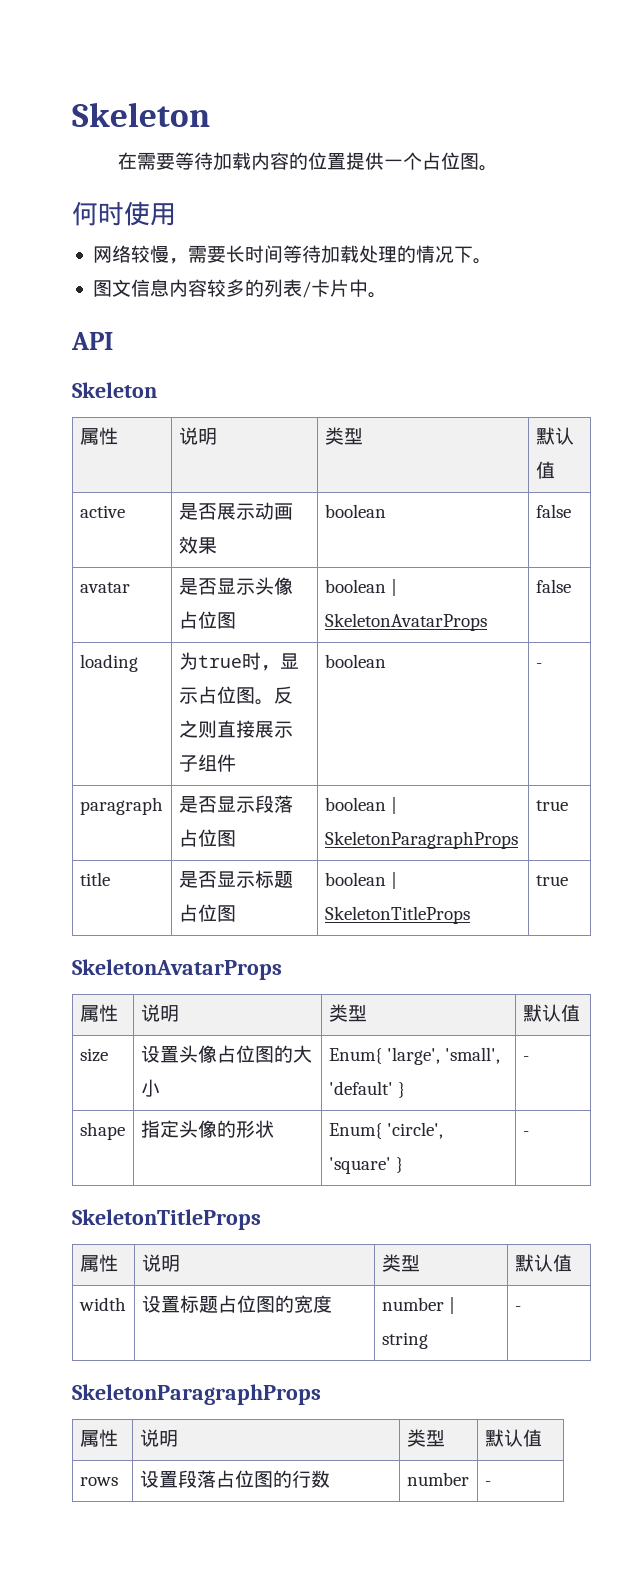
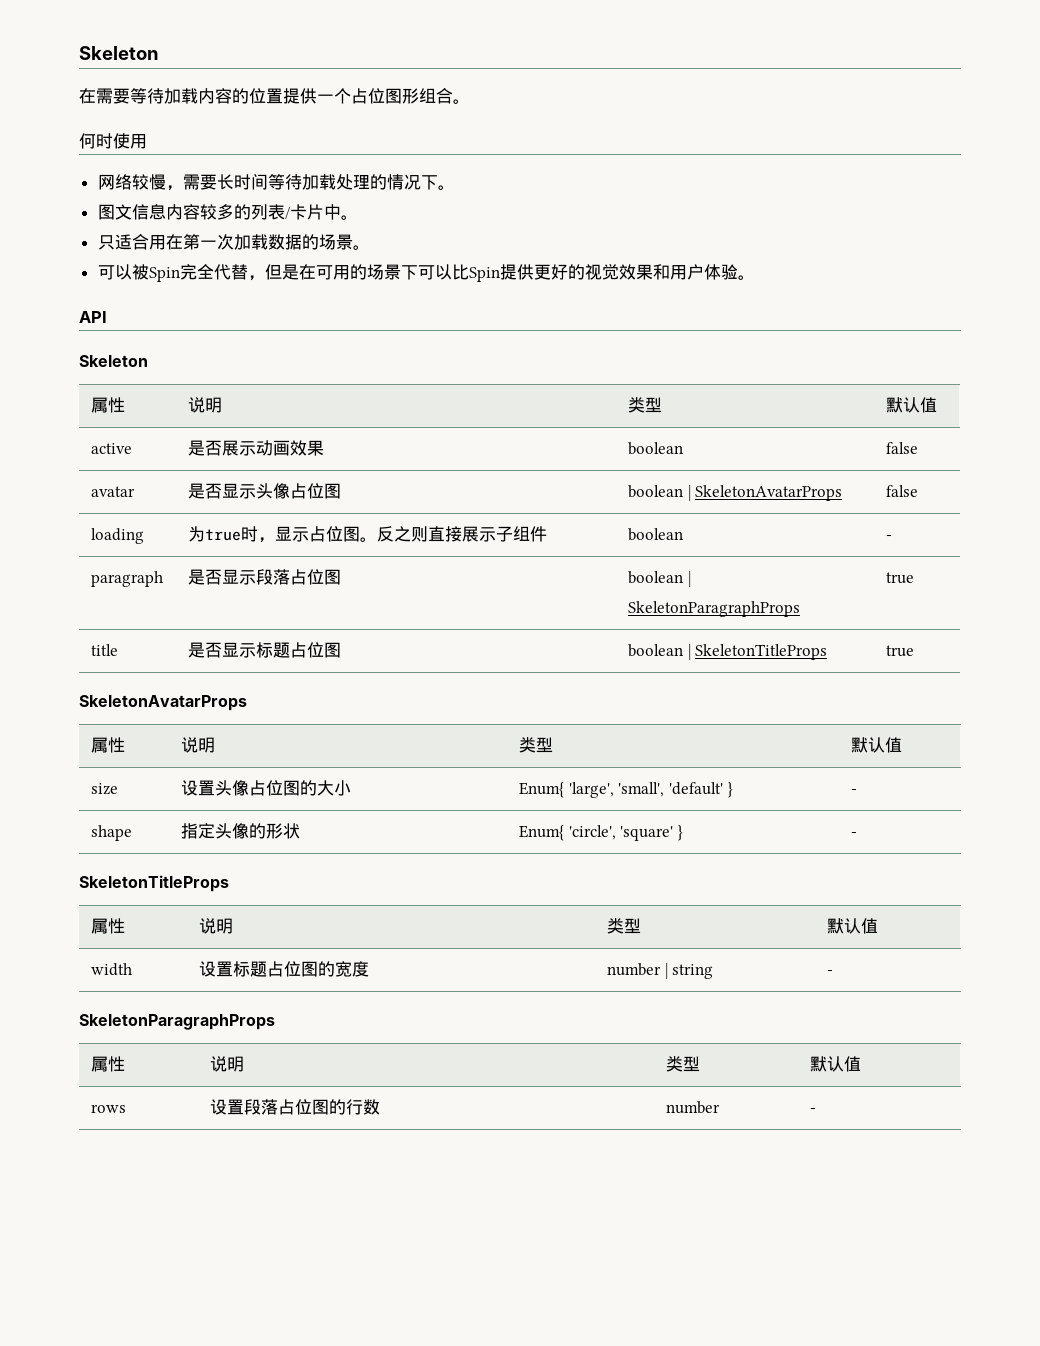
- 在需要等待加载内容的位置提供一个占位图。
+ 在需要等待加载内容的位置提供一个占位图形组合。
+ 只适合用在第一次加载数据的场景。
+ 可以被Spin完全代替，但是在可用的场景下可以比Spin提供更好的视觉效果和用户体验。

